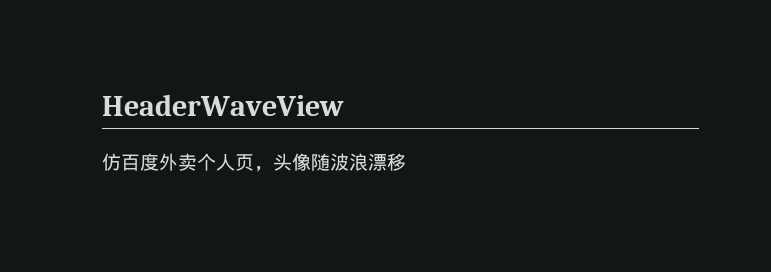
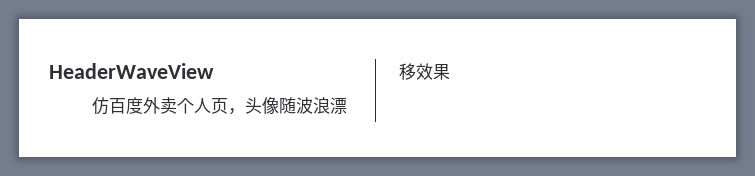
- 仿百度外卖个人页，头像随波浪漂移
+ 仿百度外卖个人页，头像随波浪漂移效果

